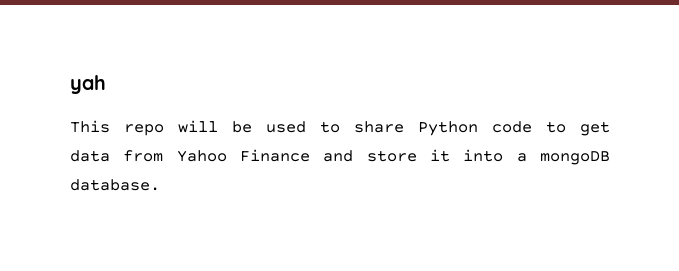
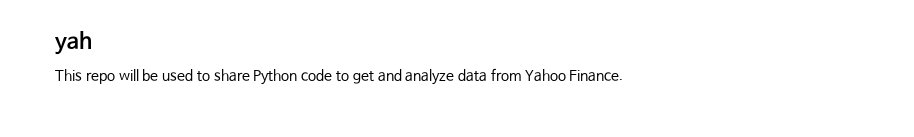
- This repo will be used to share Python code to get data from Yahoo Finance and store it into a mongoDB database.
+ This repo will be used to share Python code to get and analyze data from Yahoo Finance.

